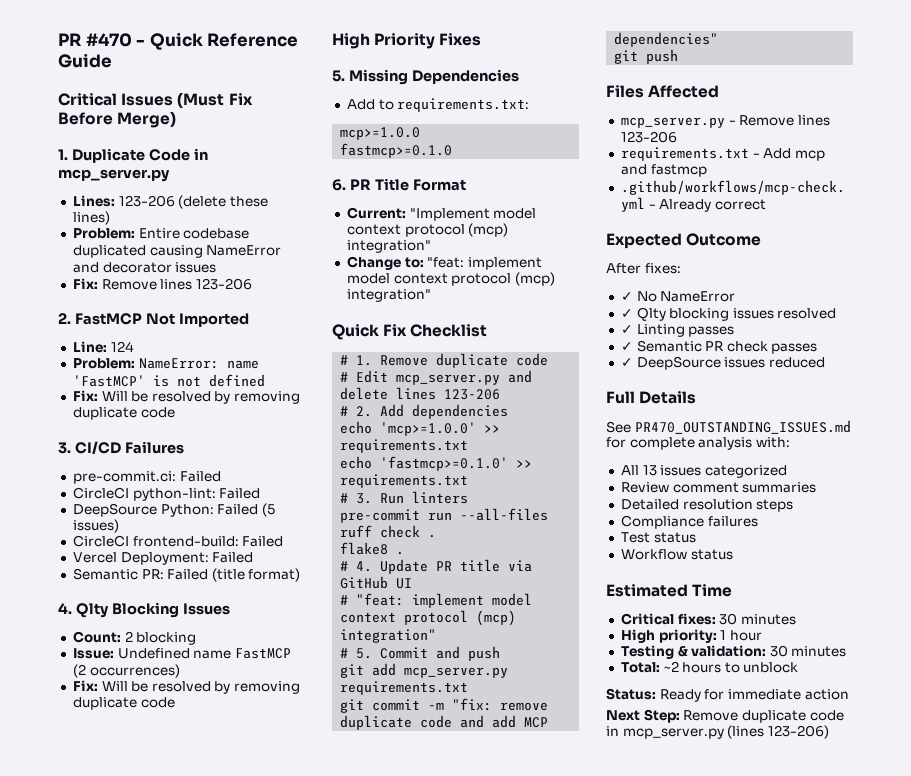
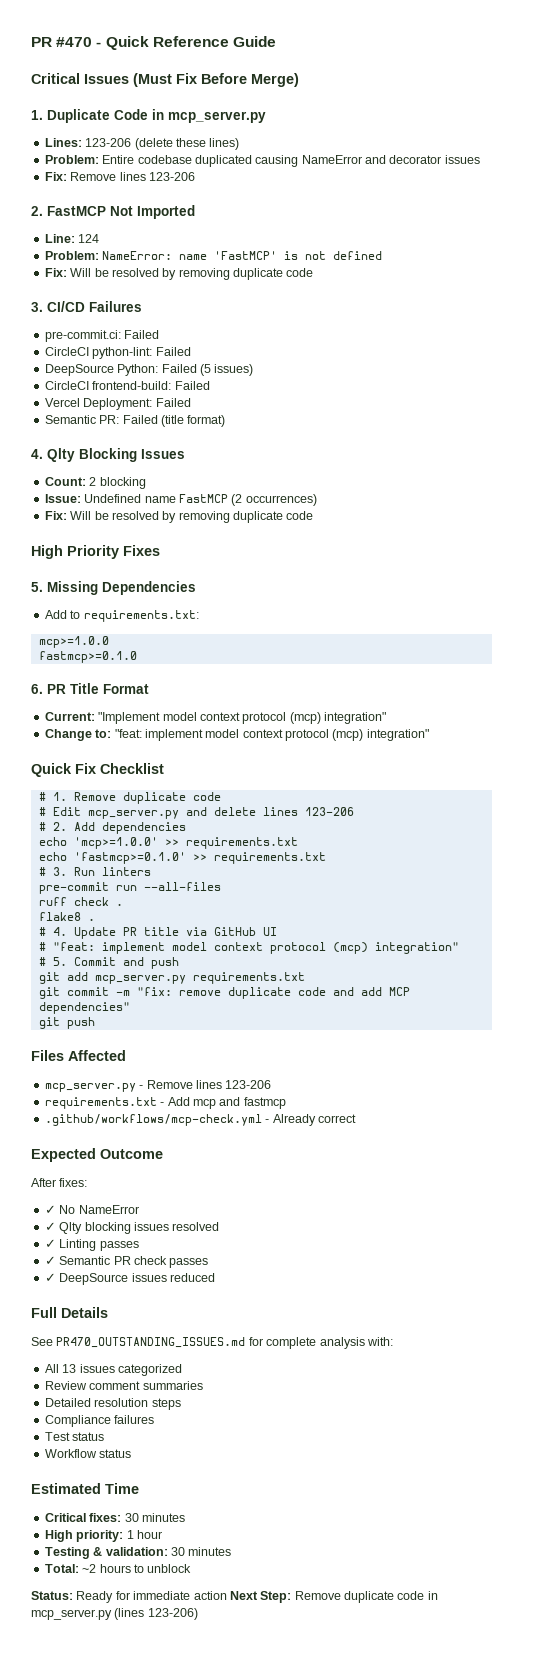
- Status: Ready for immediate action
- Next Step: Remove duplicate code in mcp_server.py (lines 123-206)
+ Status: Ready for immediate action Next Step: Remove duplicate code in mcp_server.py (lines 123-206)

